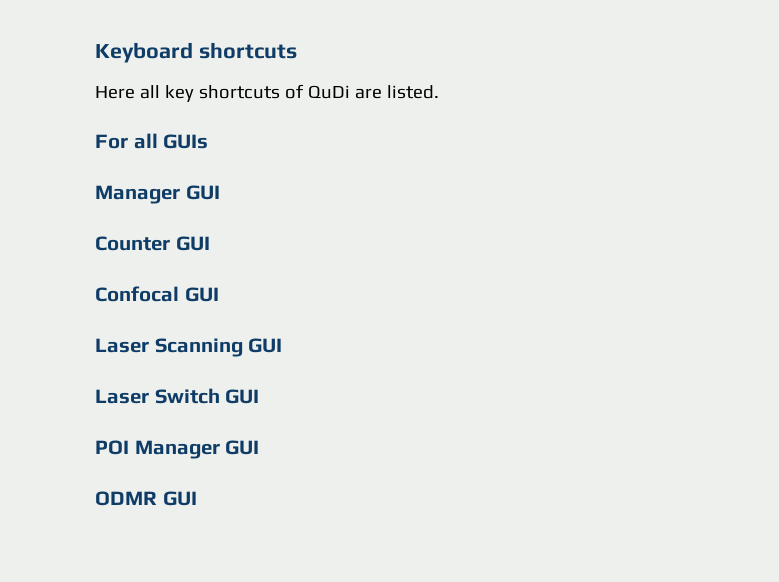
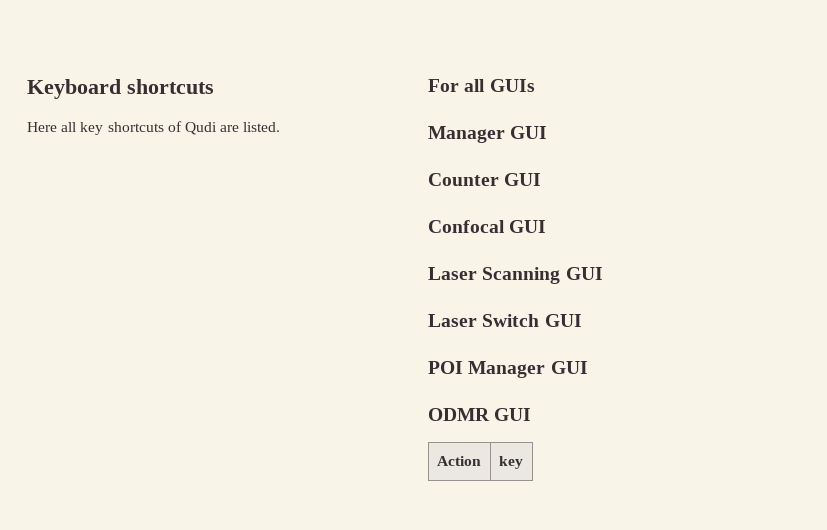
- Here all key shortcuts of QuDi are listed.
+ Here all key shortcuts of Qudi are listed.
+ Action | key

